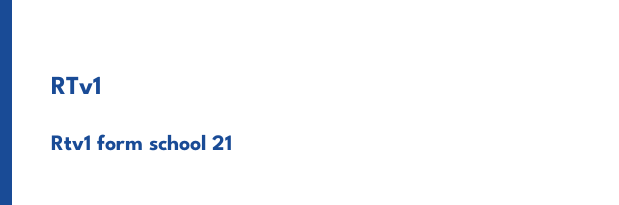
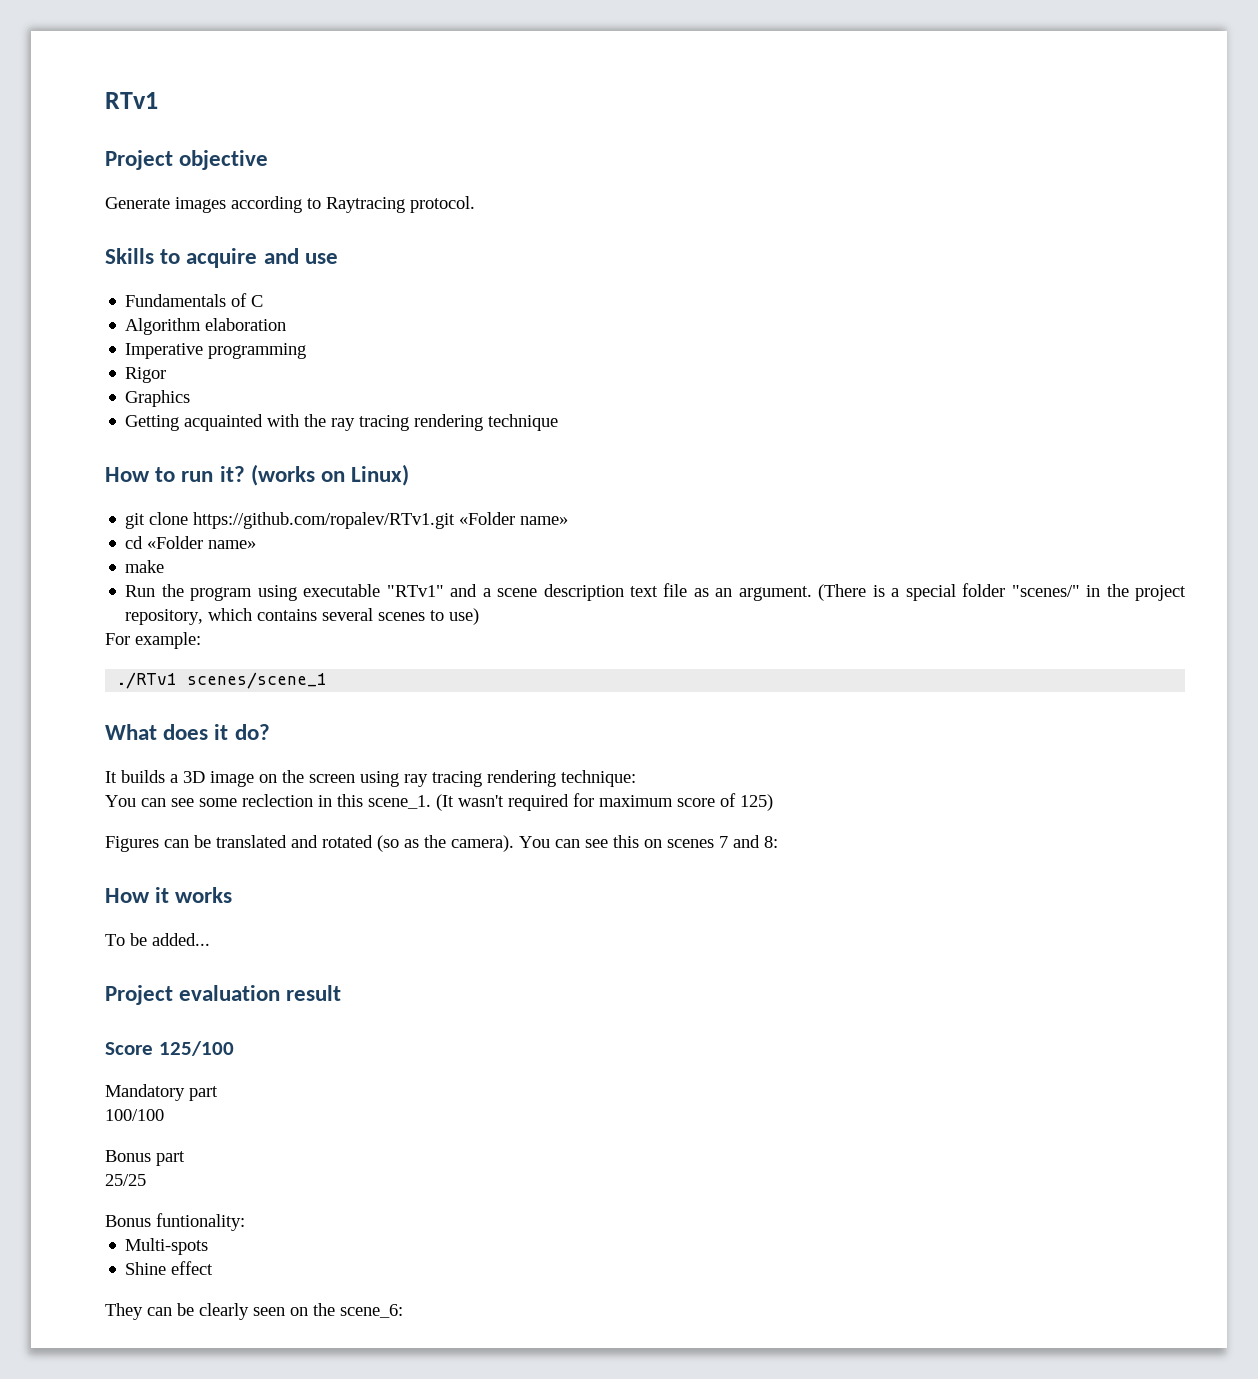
- Rtv1 form school 21
+ Project objective
+ Generate images according to Raytracing protocol.
+ Skills to acquire and use
+ Fundamentals of C
+ Algorithm elaboration
+ Imperative programming
+ Rigor
+ Graphics
+ Getting acquainted with the ray tracing rendering technique
+ How to run it? (works on Linux)
+ git clone https://github.com/ropalev/RTv1.git «Folder name»
+ cd «Folder name»
+ make
+ Run the program using executable "RTv1" and a scene description text file as an argument. (There is a special folder "scenes/" in the project repository, which contains several scenes to use)
+ For example:
+ ./RTv1 scenes/scene_1
+ What does it do?
+ It builds a 3D image on the screen using ray tracing rendering technique:
+ You can see some reclection in this scene_1. (It wasn't required for maximum score of 125)
+ Figures can be translated and rotated (so as the camera). You can see this on scenes 7 and 8:
+ How it works
+ To be added...
+ Project evaluation result
+ Score 125/100
+ Mandatory part
+ 100/100
+ Bonus part
+ 25/25
+ Bonus funtionality:
+ Multi-spots
+ Shine effect
+ They can be clearly seen on the scene_6:

